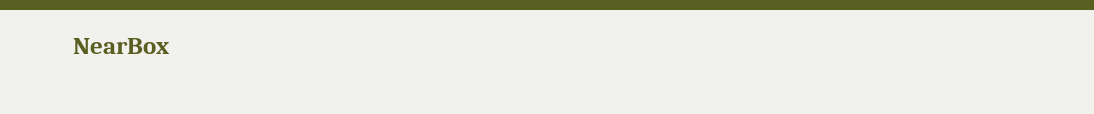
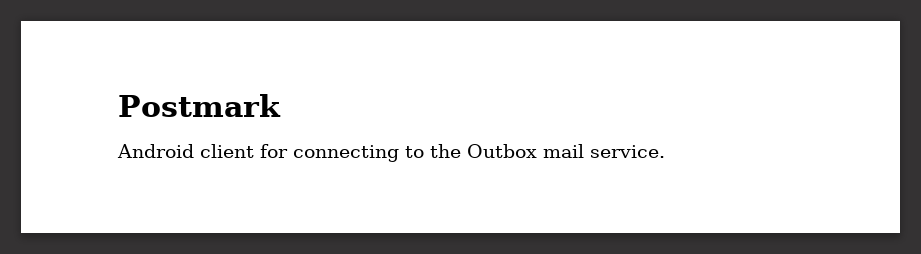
- NearBox
+ Postmark
+ Android client for connecting to the Outbox mail service.

